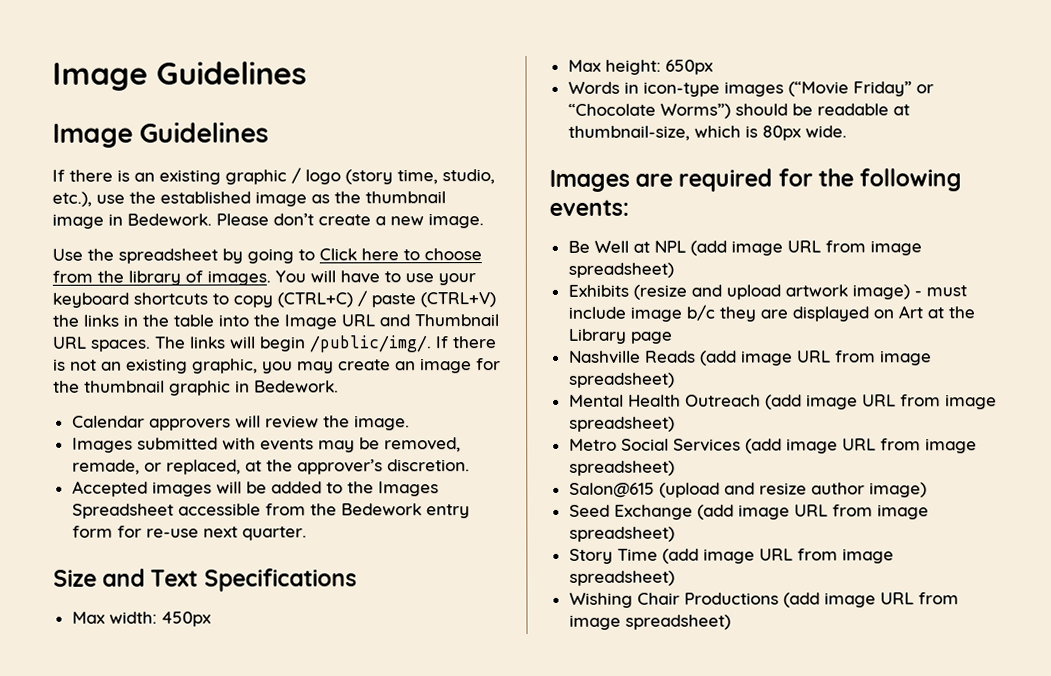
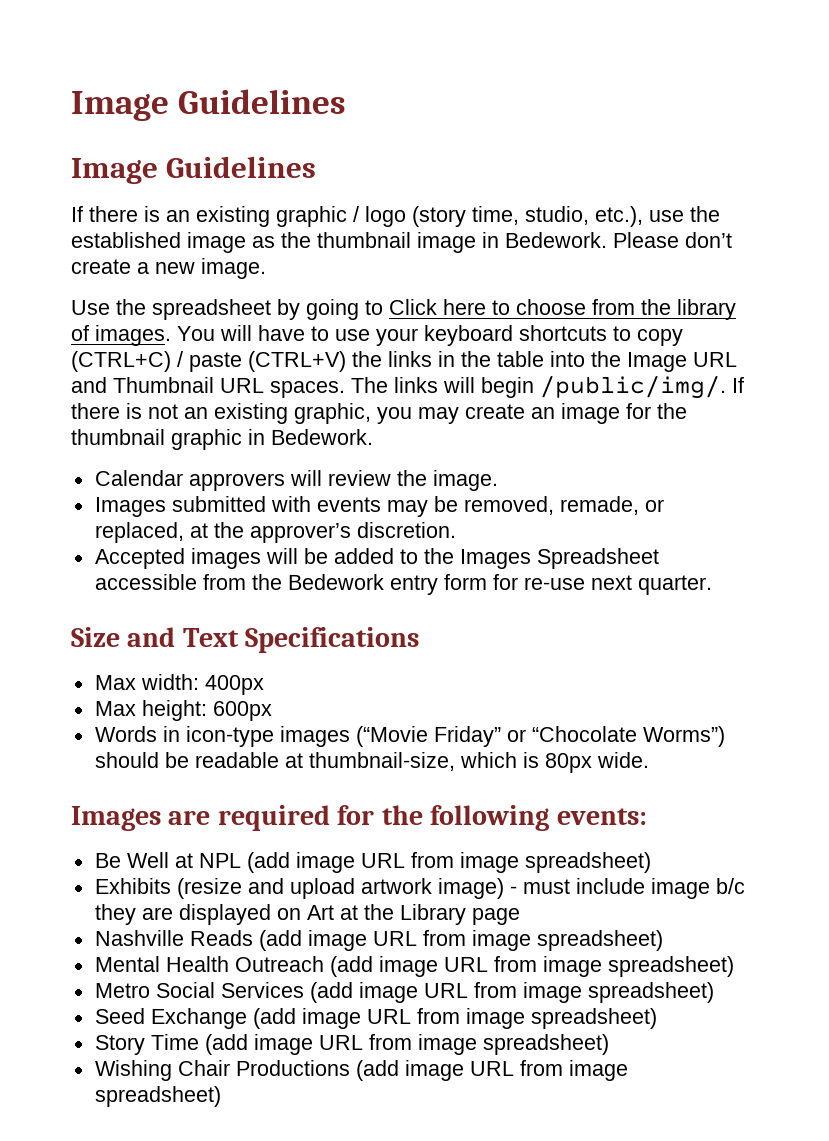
- Max width: 450px
+ Max width: 400px
- Max height: 650px
+ Max height: 600px
- Salon@615 (upload and resize author image)

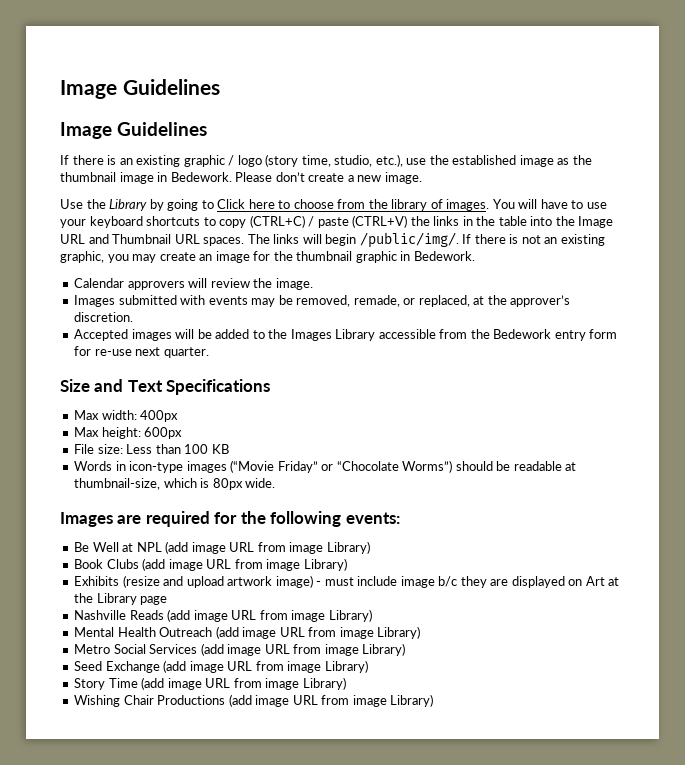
- Use the spreadsheet by going to Click here to choose from the library of images.
+ Use the Library by going to Click here to choose from the library of images.
- Accepted images will be added to the Images Spreadsheet accessible from the Bedework entry form for re-use next quarter.
+ Accepted images will be added to the Images Library accessible from the Bedework entry form for re-use next quarter.
+ File size: Less than 100 KB
- Be Well at NPL (add image URL from image spreadsheet)
+ Be Well at NPL (add image URL from image Library)
+ Book Clubs (add image URL from image Library)
- Nashville Reads (add image URL from image spreadsheet)
+ Nashville Reads (add image URL from image Library)
- Mental Health Outreach (add image URL from image spreadsheet)
+ Mental Health Outreach (add image URL from image Library)
- Metro Social Services (add image URL from image spreadsheet)
+ Metro Social Services (add image URL from image Library)
- Seed Exchange (add image URL from image spreadsheet)
+ Seed Exchange (add image URL from image Library)
- Story Time (add image URL from image spreadsheet)
+ Story Time (add image URL from image Library)
- Wishing Chair Productions (add image URL from image spreadsheet)
+ Wishing Chair Productions (add image URL from image Library)

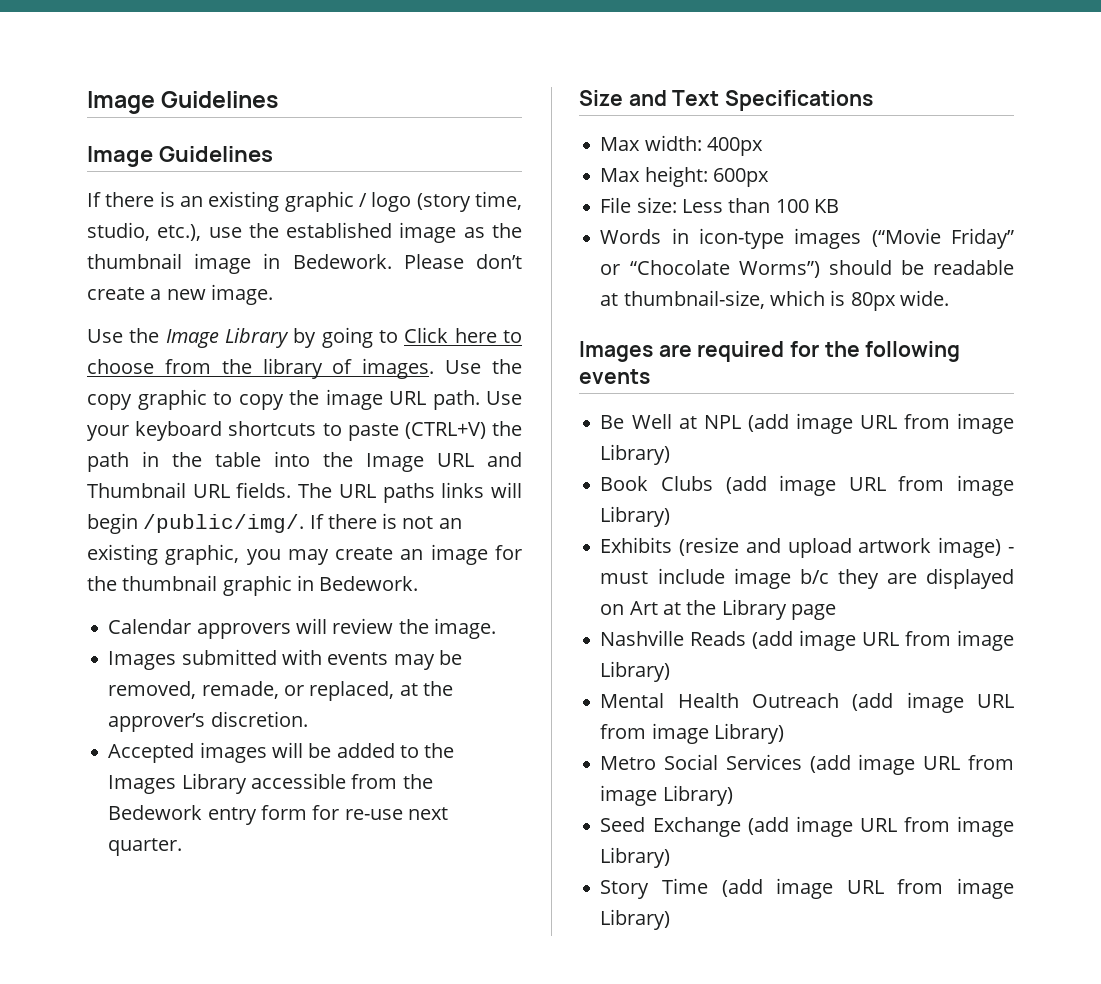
- Use the Library by going to Click here to choose from the library of images.
+ Use the Image Library by going to Click here to choose from the library of images.
- You will have to use your keyboard shortcuts to copy (CTRL+C) / paste (CTRL+V) the links in the table into the Image URL and Thumbnail URL spaces. The links will begin /public/img/.
+ Use the copy graphic to copy the image URL path. Use your keyboard shortcuts to paste (CTRL+V) the path in the table into the Image URL and Thumbnail URL fields. The URL paths links will begin /public/img/.
- Images are required for the following events:
+ Images are required for the following events
- Wishing Chair Productions (add image URL from image Library)

